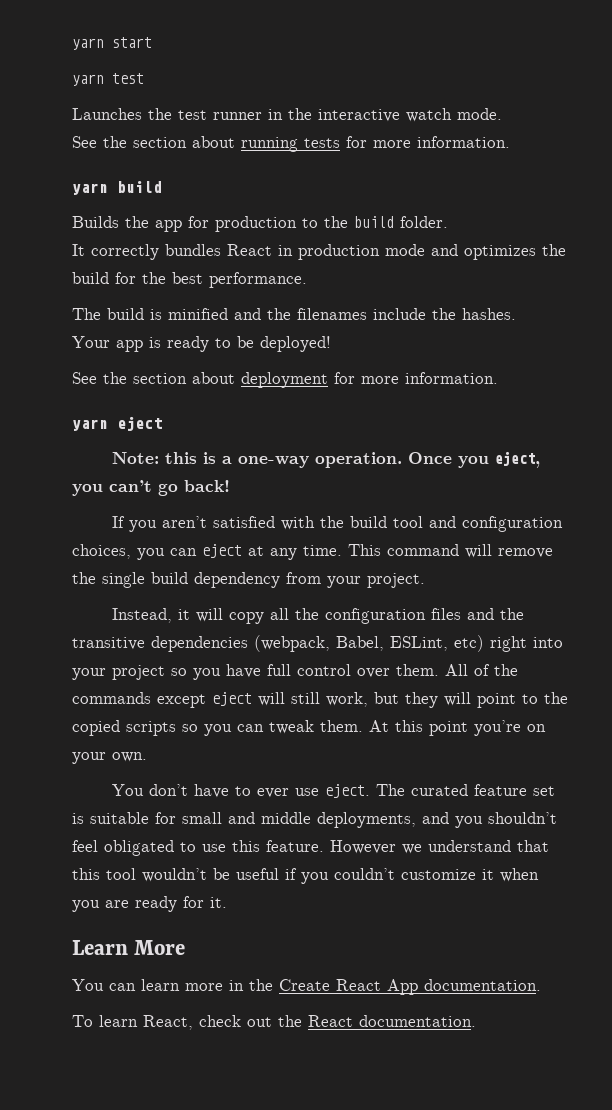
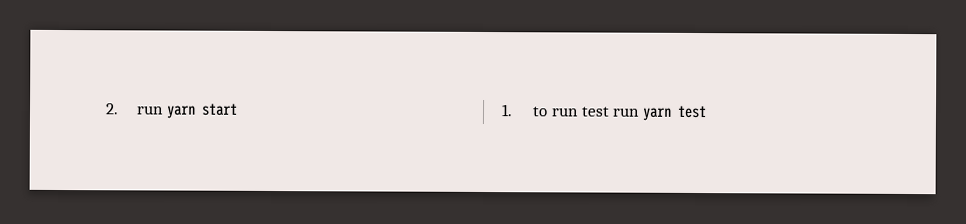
- yarn start
+ 2. run yarn start
- yarn test
- Launches the test runner in the interactive watch mode.
- See the section about running tests for more information.
- yarn build
- Builds the app for production to the build folder.
- It correctly bundles React in production mode and optimizes the build for the best performance.
- The build is minified and the filenames include the hashes.
- Your app is ready to be deployed!
- See the section about deployment for more information.
- yarn eject
- Note: this is a one-way operation. Once you eject, you can’t go back!
- If you aren’t satisfied with the build tool and configuration choices, you can eject at any time. This command will remove the single build dependency from your project.
- Instead, it will copy all the configuration files and the transitive dependencies (webpack, Babel, ESLint, etc) right into your project so you have full control over them. All of the commands except eject will still work, but they will point to the copied scripts so you can tweak them. At this point you’re on your own.
- You don’t have to ever use eject. The curated feature set is suitable for small and middle deployments, and you shouldn’t feel obligated to use this feature. However we understand that this tool wouldn’t be useful if you couldn’t customize it when you are ready for it.
- Learn More
- You can learn more in the Create React App documentation.
- To learn React, check out the React documentation.
+ 1. to run test run yarn test

